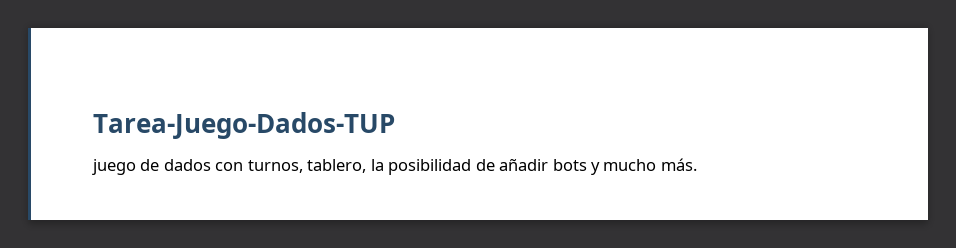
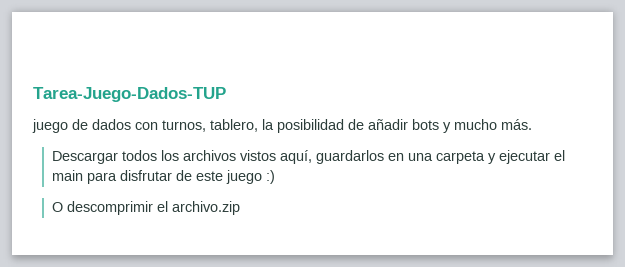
+ Descargar todos los archivos vistos aquí, guardarlos en una carpeta y ejecutar el main para disfrutar de este juego :)
+ O descomprimir el archivo.zip

